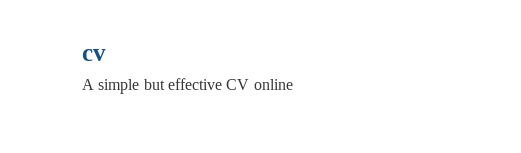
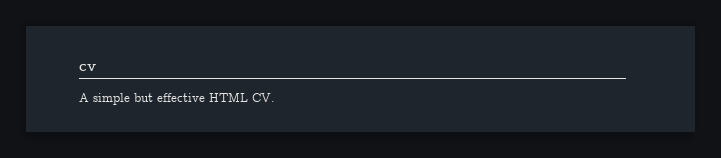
- A simple but effective CV online
+ A simple but effective HTML CV.

